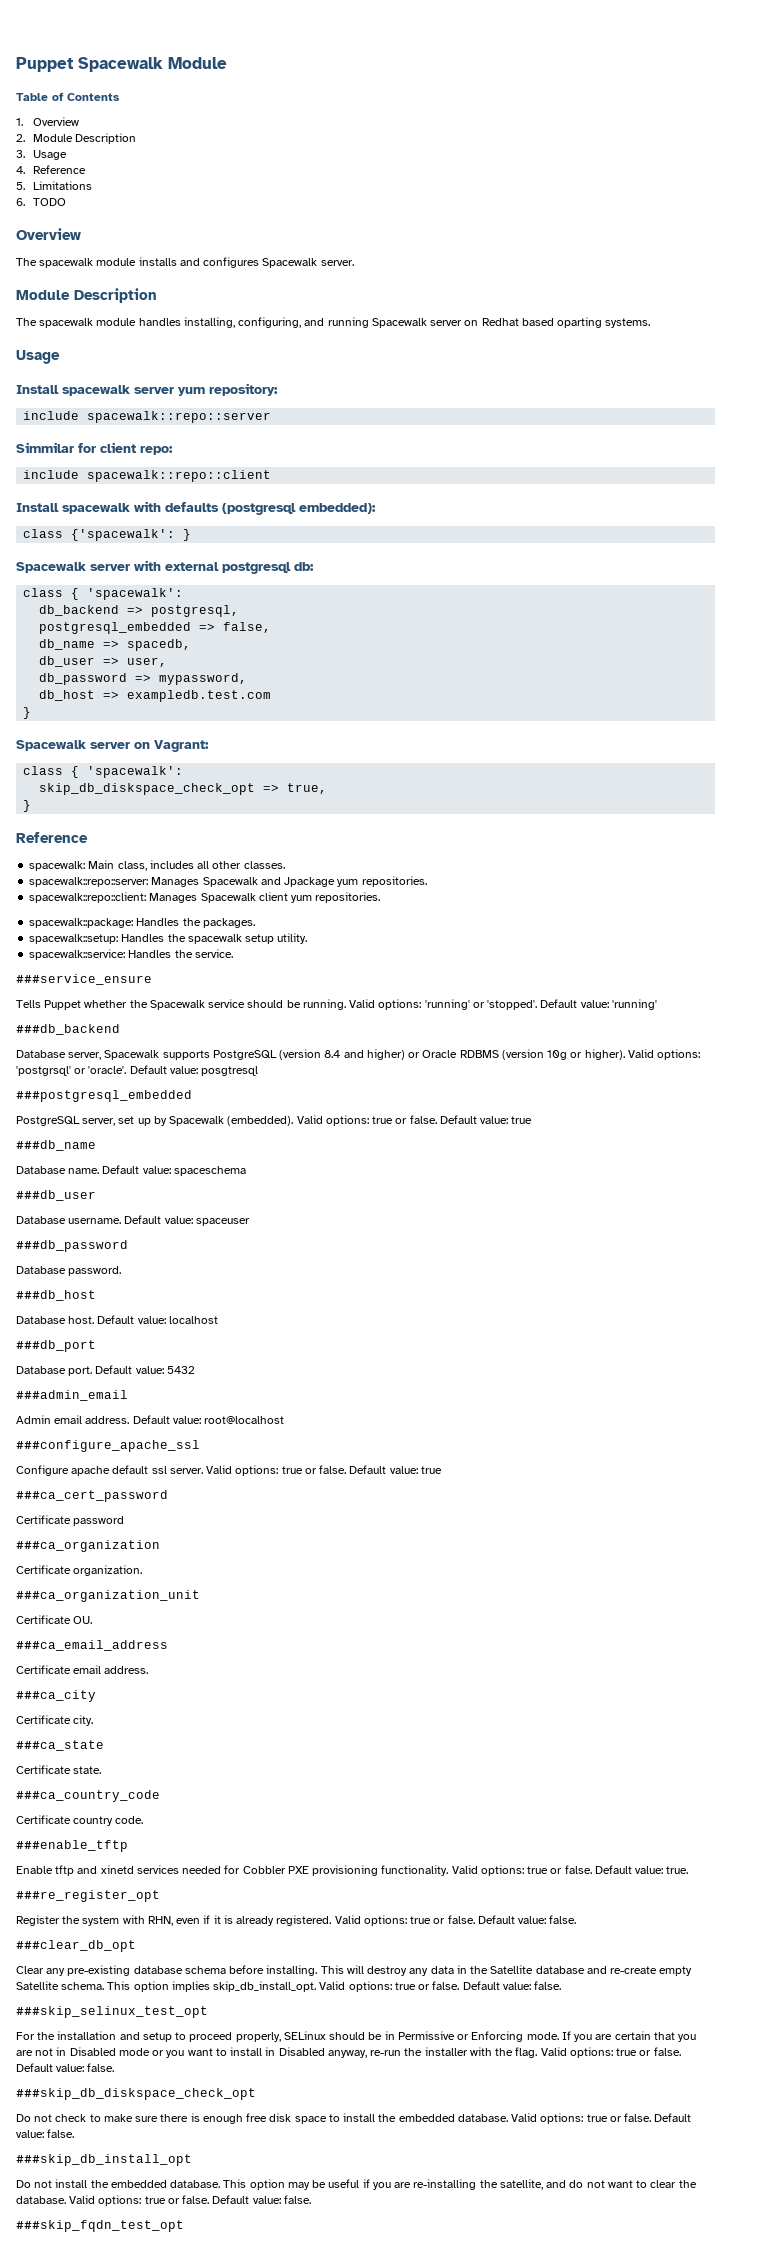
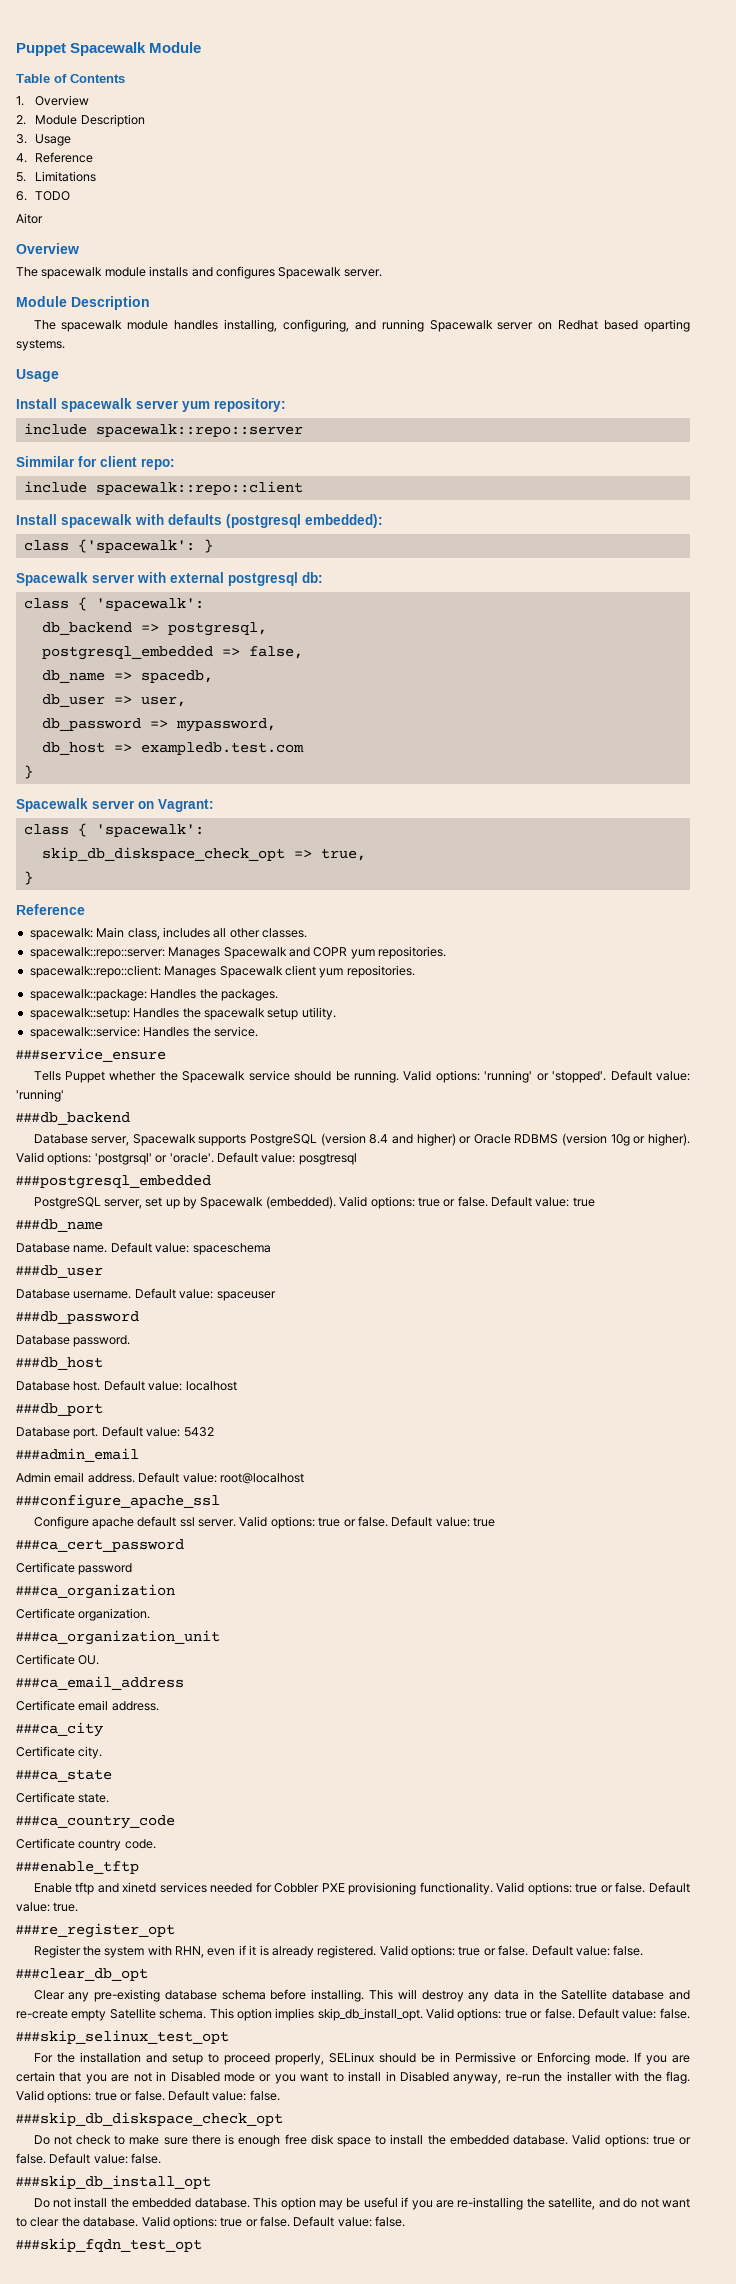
+ Aitor
- spacewalk::repo::server: Manages Spacewalk and Jpackage yum repositories.
+ spacewalk::repo::server: Manages Spacewalk and COPR yum repositories.

